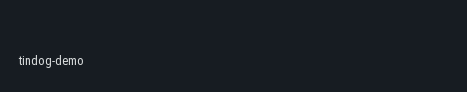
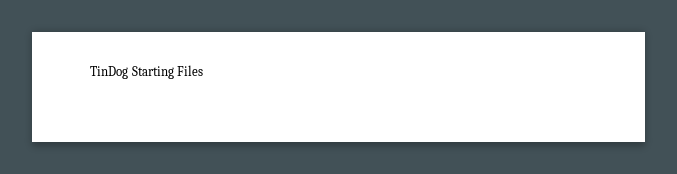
- tindog-demo
+ TinDog Starting Files

